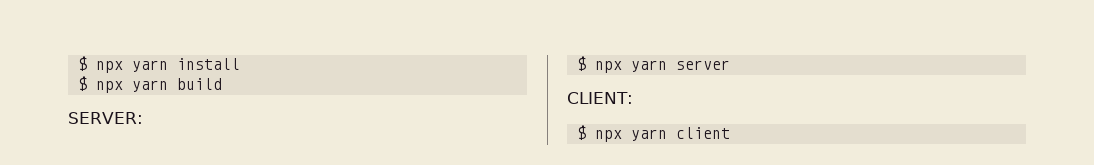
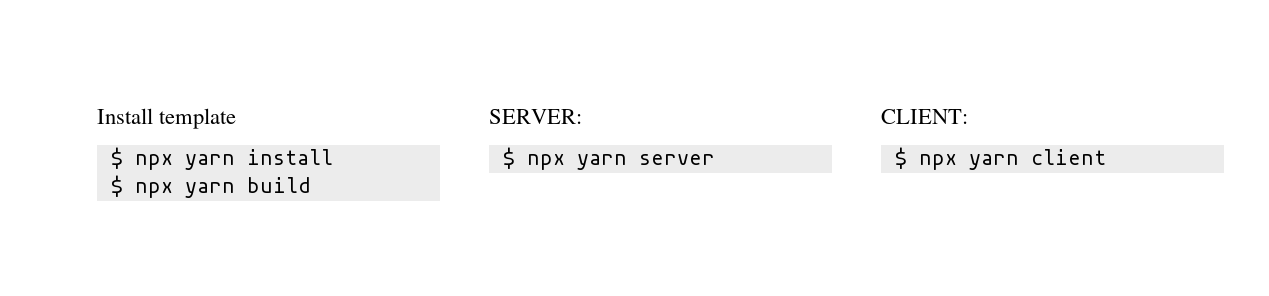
+ Install template

